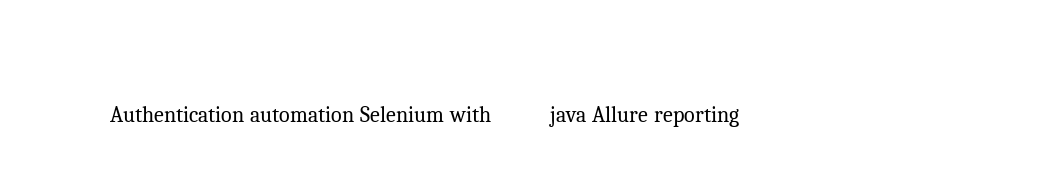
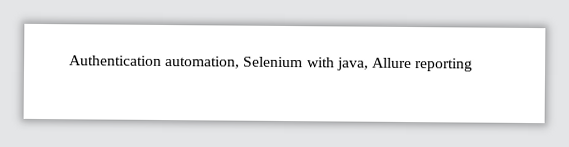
- Authentication automation Selenium with java Allure reporting
+ Authentication automation, Selenium with java, Allure reporting

